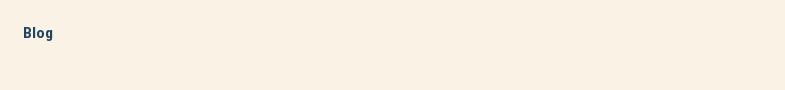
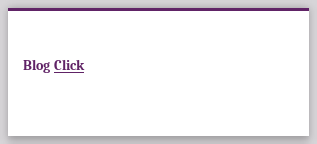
- Blog
+ Blog Click

